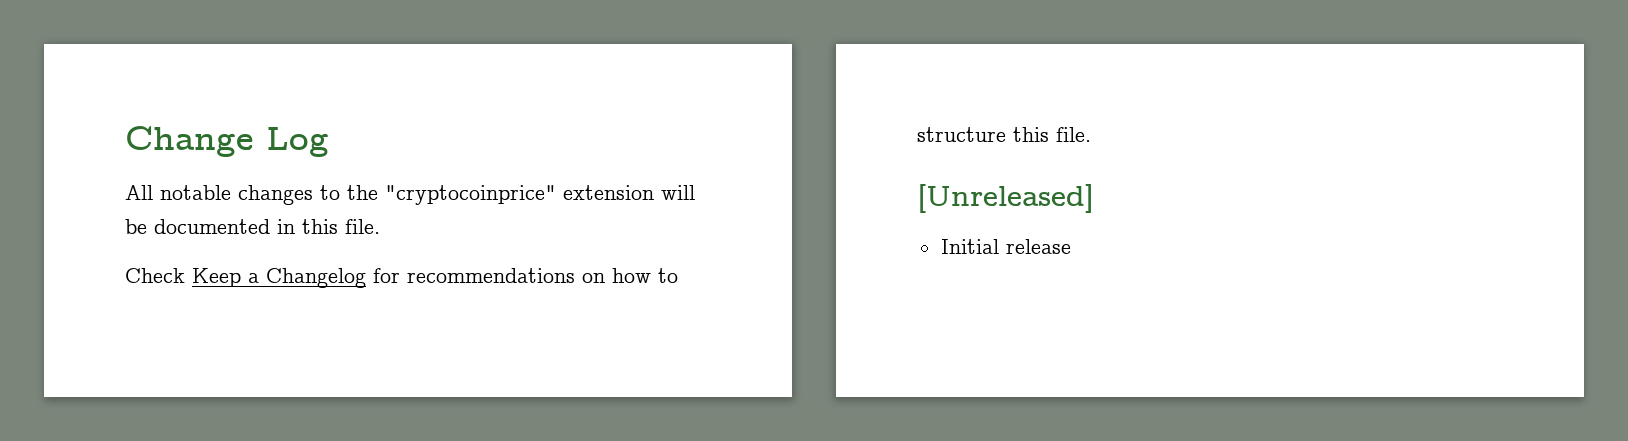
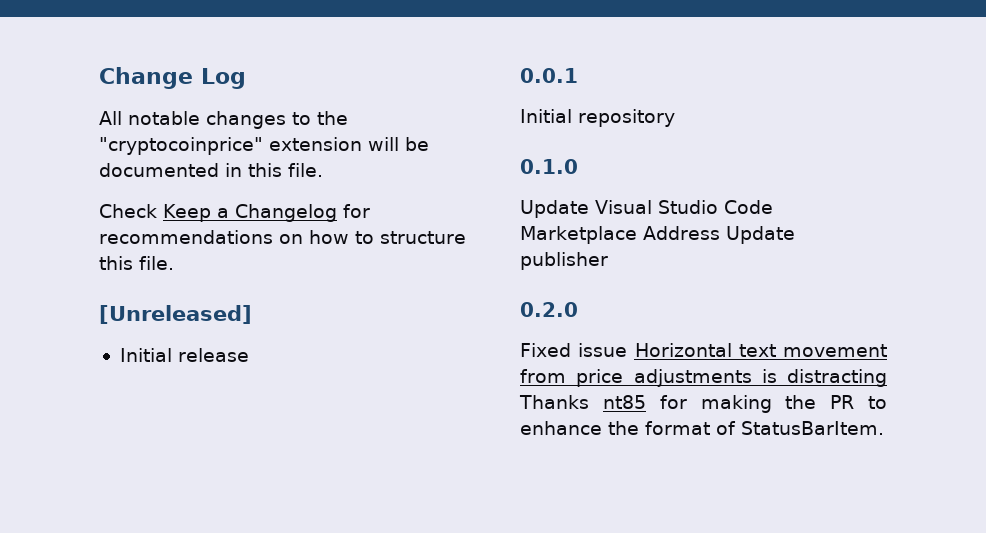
+ 0.0.1
+ Initial repository
+ 0.1.0
+ Update Visual Studio Code Marketplace Address Update publisher
+ 0.2.0
+ Fixed issue Horizontal text movement from price adjustments is distracting Thanks nt85 for making the PR to enhance the format of StatusBarItem.

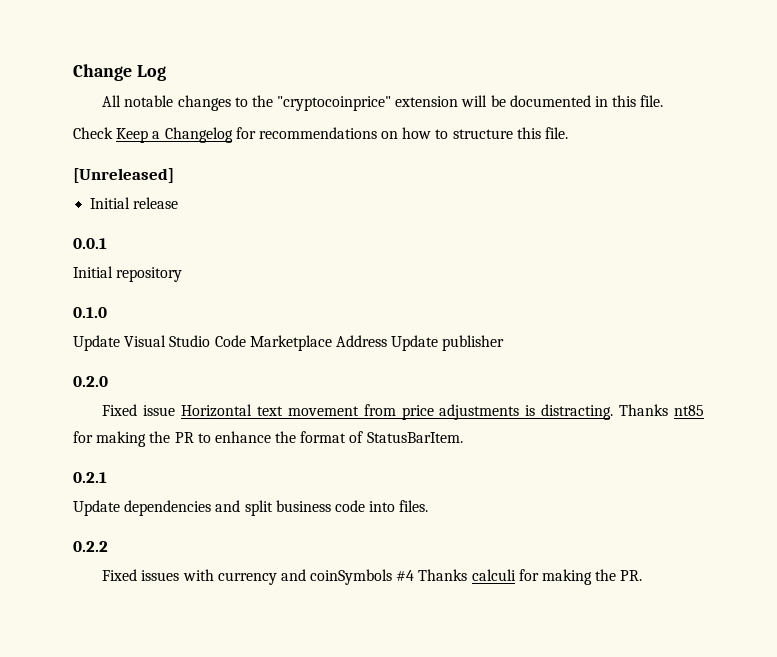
- Fixed issue Horizontal text movement from price adjustments is distracting Thanks nt85 for making the PR to enhance the format of StatusBarItem.
+ Fixed issue Horizontal text movement from price adjustments is distracting. Thanks nt85 for making the PR to enhance the format of StatusBarItem.
+ 0.2.1
+ Update dependencies and split business code into files.
+ 0.2.2
+ Fixed issues with currency and coinSymbols #4 Thanks calculi for making the PR.

